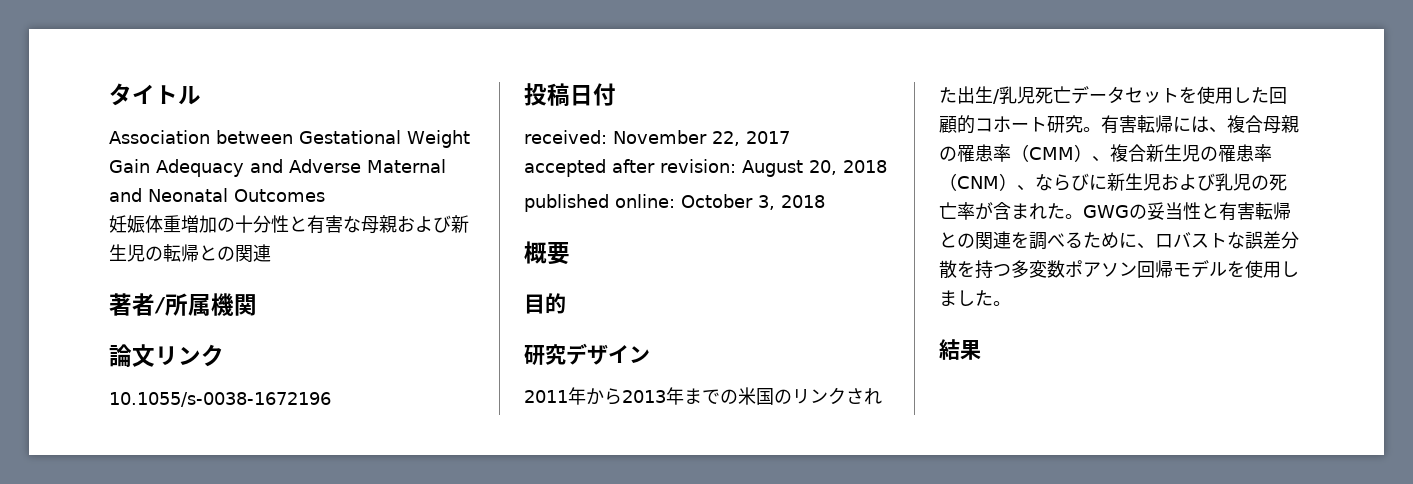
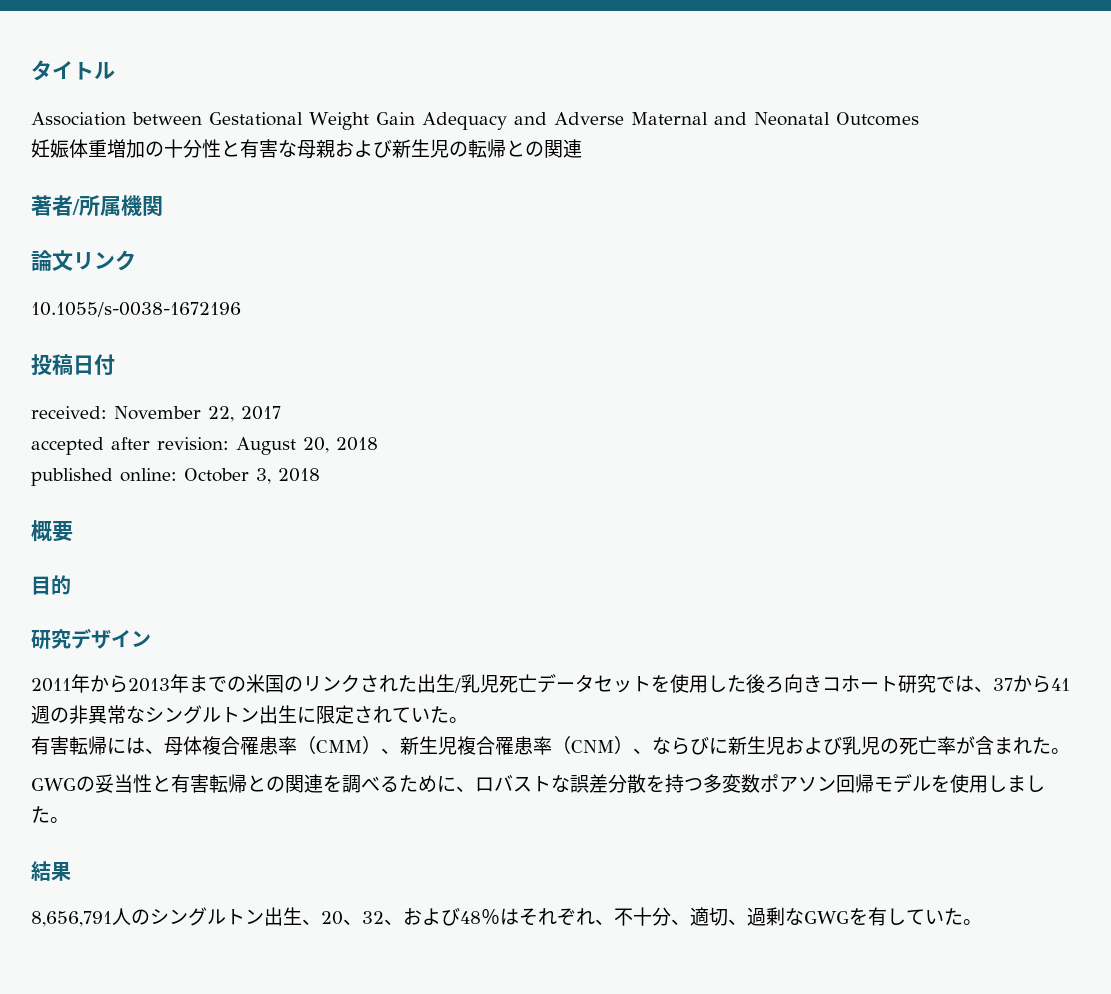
- 2011年から2013年までの米国のリンクされた出生/乳児死亡データセットを使用した回顧的コホート研究。有害転帰には、複合母親の罹患率（CMM）、複合新生児の罹患率（CNM）、ならびに新生児および乳児の死亡率が含まれた。GWGの妥当性と有害転帰との関連を調べるために、ロバストな誤差分散を持つ多変数ポアソン回帰モデルを使用しました。
+ 2011年から2013年までの米国のリンクされた出生/乳児死亡データセットを使用した後ろ向きコホート研究では、37から41週の非異常なシングルトン出生に限定されていた。
+ 有害転帰には、母体複合罹患率（CMM）、新生児複合罹患率（CNM）、ならびに新生児および乳児の死亡率が含まれた。
+ GWGの妥当性と有害転帰との関連を調べるために、ロバストな誤差分散を持つ多変数ポアソン回帰モデルを使用しました。
+ 8,656,791人のシングルトン出生、20、32、および48％はそれぞれ、不十分、適切、過剰なGWGを有していた。

